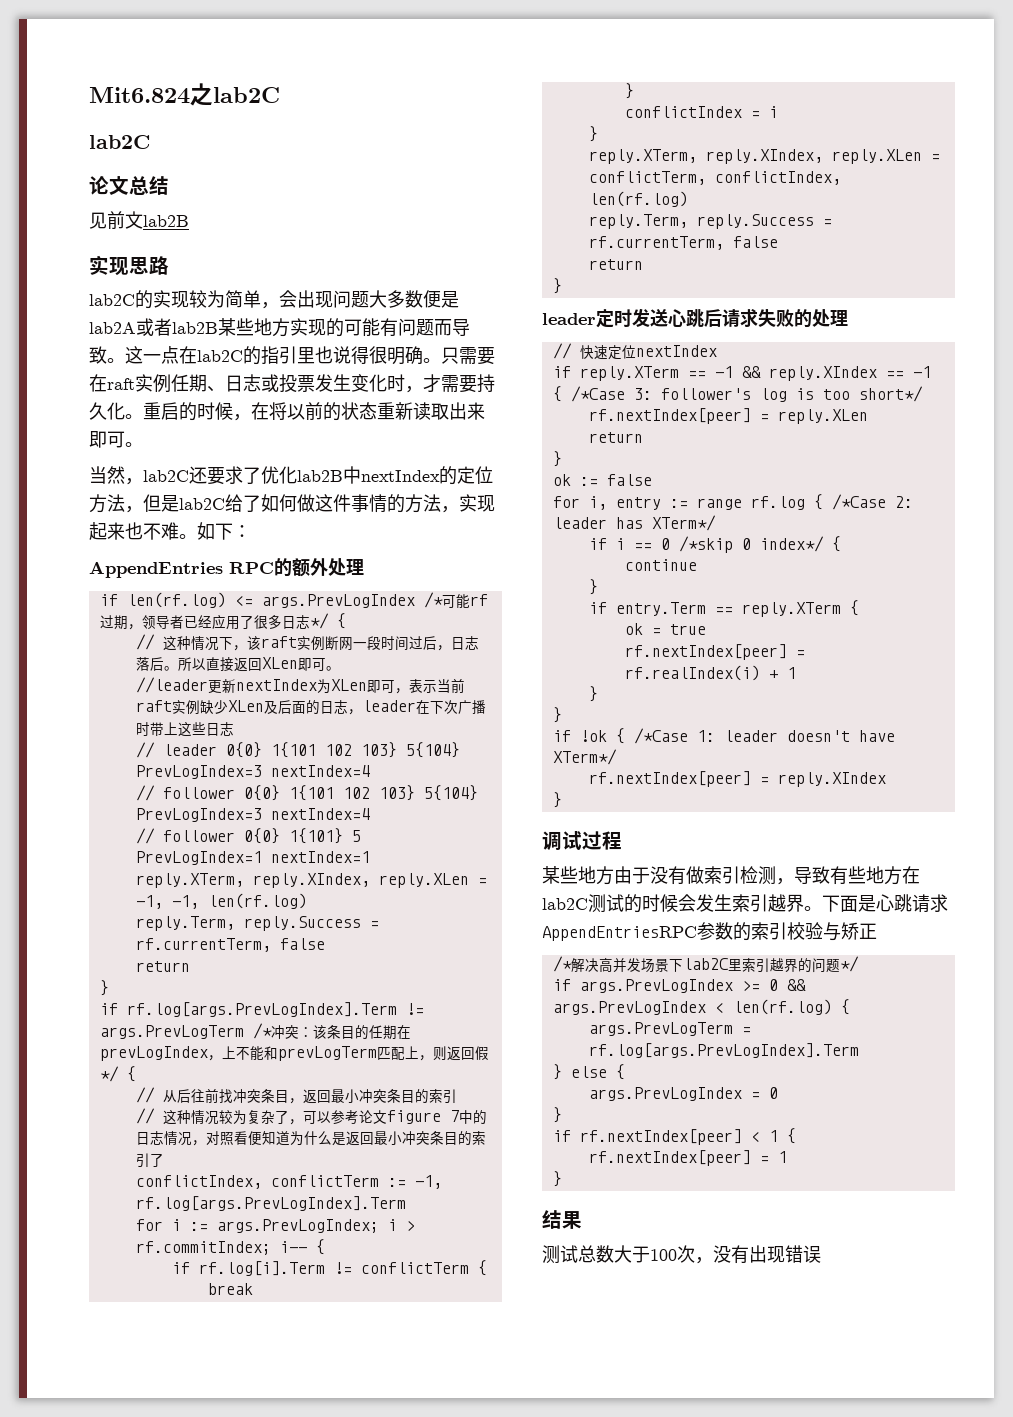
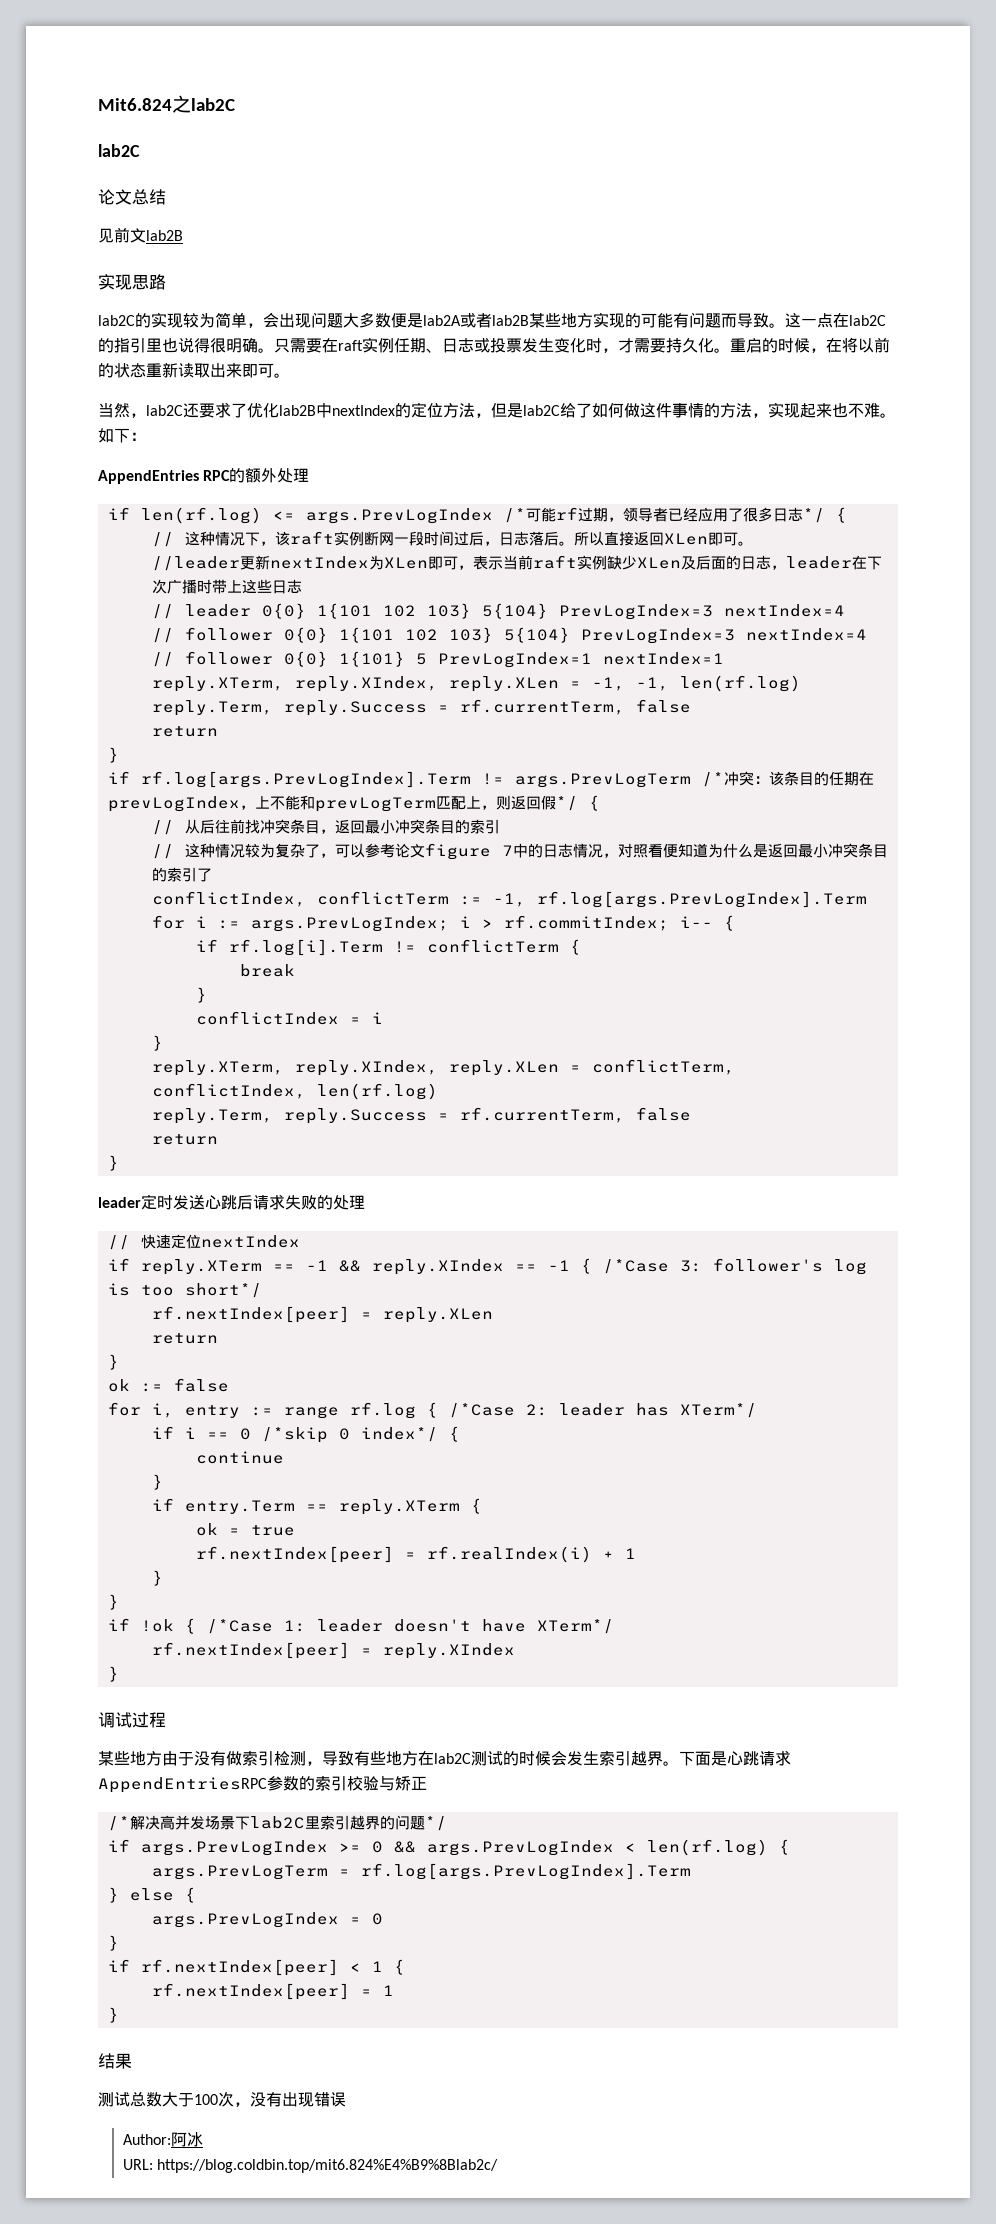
+ Author:阿冰
+ URL: https://blog.coldbin.top/mit6.824%E4%B9%8Blab2c/

